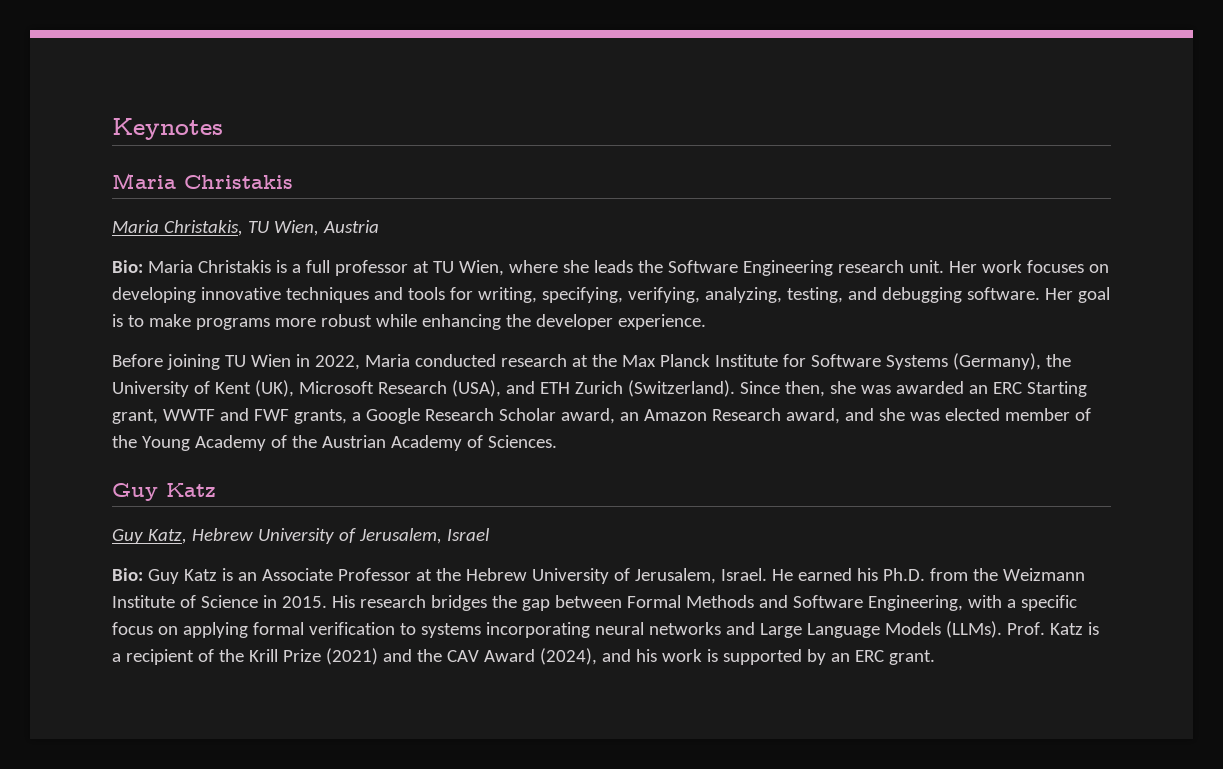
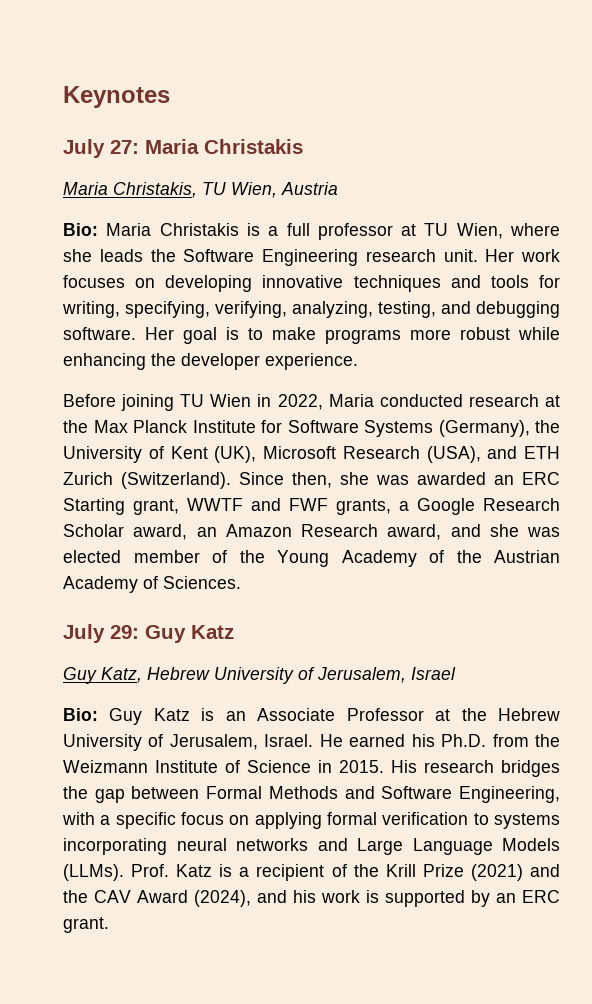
  Keynotes
- Maria Christakis
+ July 27: Maria Christakis
  Since then, she was awarded an ERC Starting grant, WWTF and FWF grants, a Google Research Scholar award, an Amazon Research award, and she was elected member of the Young Academy of the Austrian Academy of Sciences.
- Guy Katz
+ July 29: Guy Katz

